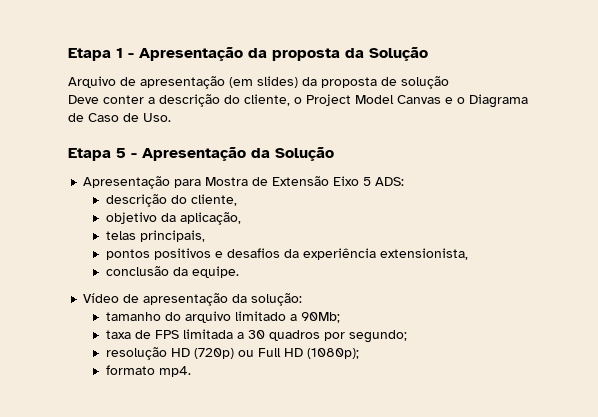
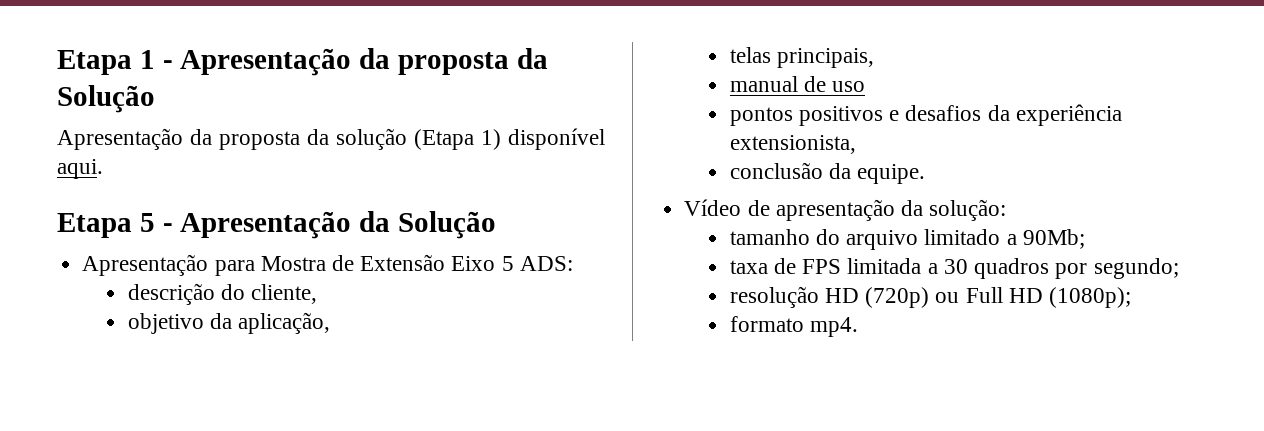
- Arquivo de apresentação (em slides) da proposta de solução
- Deve conter a descrição do cliente, o Project Model Canvas e o Diagrama de Caso de Uso.
+ Apresentação da proposta da solução (Etapa 1) disponível aqui.
+ manual de uso

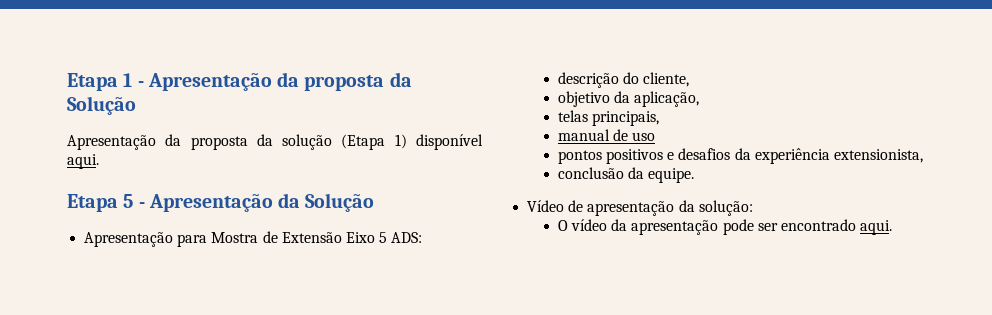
- tamanho do arquivo limitado a 90Mb;
- taxa de FPS limitada a 30 quadros por segundo;
- resolução HD (720p) ou Full HD (1080p);
- formato mp4.
+ O vídeo da apresentação pode ser encontrado aqui.

